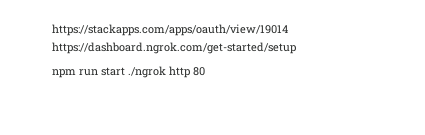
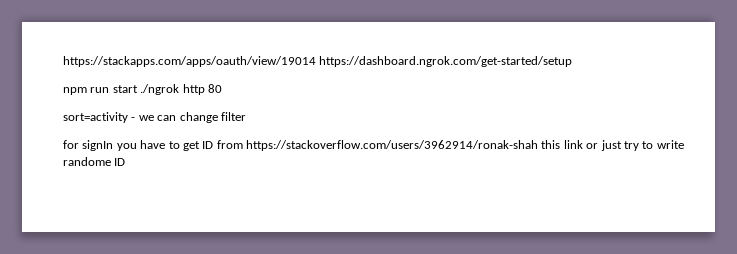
+ sort=activity - we can change filter
+ for signIn you have to get ID from https://stackoverflow.com/users/3962914/ronak-shah this link or just try to write randome ID

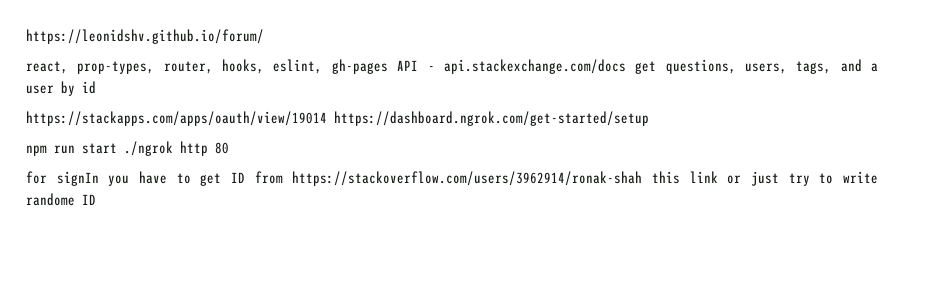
+ https://leonidshv.github.io/forum/
+ react, prop-types, router, hooks, eslint, gh-pages API - api.stackexchange.com/docs get questions, users, tags, and a user by id
- sort=activity - we can change filter

